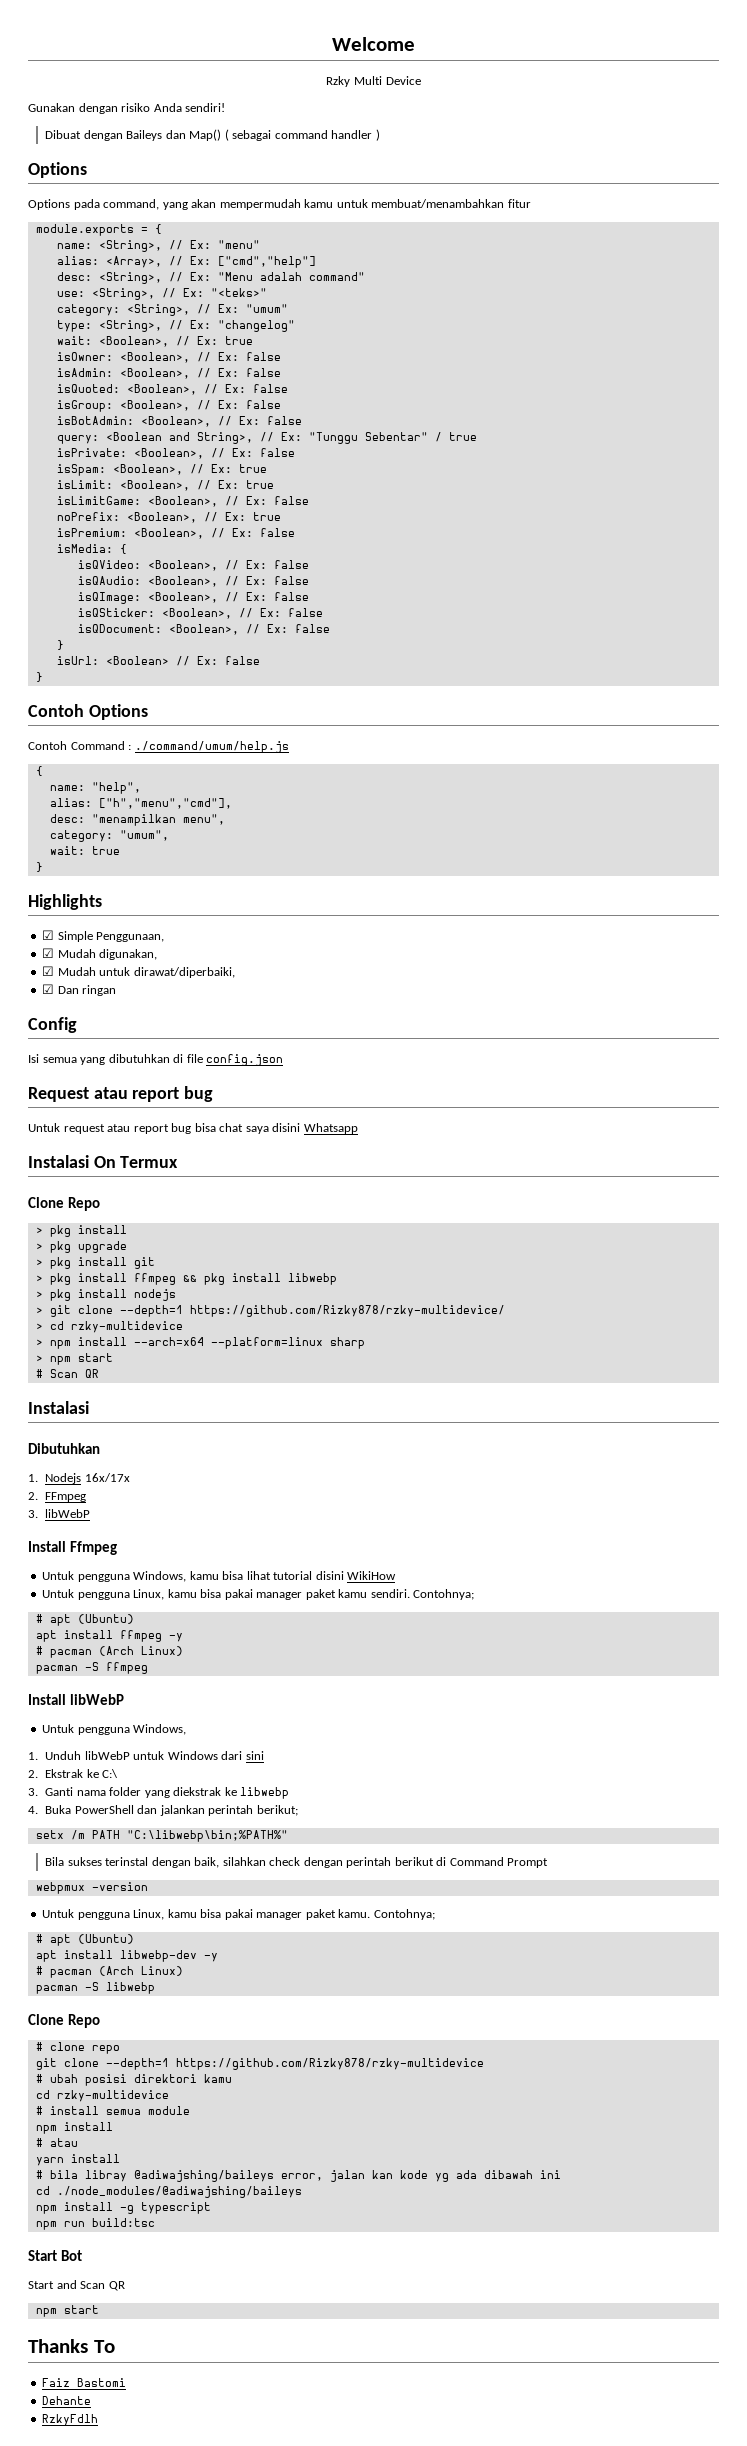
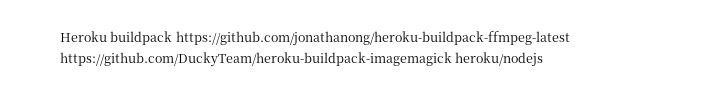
- Welcome
- Rzky Multi Device
- Gunakan dengan risiko Anda sendiri!
- Dibuat dengan Baileys dan Map() ( sebagai command handler )
- Options
- Options pada command, yang akan mempermudah kamu untuk membuat/menambahkan fitur
- module.exports = {
- name: <String>, // Ex: "menu"
- alias: <Array>, // Ex: ["cmd","help"]
- desc: <String>, // Ex: "Menu adalah command"
- use: <String>, // Ex: "<teks>"
- category: <String>, // Ex: "umum"
- type: <String>, // Ex: "changelog"
- wait: <Boolean>, // Ex: true
- isOwner: <Boolean>, // Ex: false
- isAdmin: <Boolean>, // Ex: false
- isQuoted: <Boolean>, // Ex: false
- isGroup: <Boolean>, // Ex: false
- isBotAdmin: <Boolean>, // Ex: false
- query: <Boolean and String>, // Ex: "Tunggu Sebentar" / true
- isPrivate: <Boolean>, // Ex: false
- isSpam: <Boolean>, // Ex: true
- isLimit: <Boolean>, // Ex: true
- isLimitGame: <Boolean>, // Ex: false
- noPrefix: <Boolean>, // Ex: true
- isPremium: <Boolean>, // Ex: false
- isMedia: {
- isQVideo: <Boolean>, // Ex: false
- isQAudio: <Boolean>, // Ex: false
- isQImage: <Boolean>, // Ex: false
- isQSticker: <Boolean>, // Ex: false
- isQDocument: <Boolean>, // Ex: false
- }
- isUrl: <Boolean> // Ex: false
- }
- Contoh Options
- Contoh Command : ./command/umum/help.js
- {
- name: "help",
- alias: ["h","menu","cmd"],
- desc: "menampilkan menu",
- category: "umum",
- wait: true
- }
- Highlights
- ☑ Simple Penggunaan,
- ☑ Mudah digunakan,
- ☑ Mudah untuk dirawat/diperbaiki,
- ☑ Dan ringan
- Config
- Isi semua yang dibutuhkan di file config.json
- Request atau report bug
- Untuk request atau report bug bisa chat saya disini Whatsapp
- Instalasi On Termux
- Clone Repo
- > pkg install
- > pkg upgrade
- > pkg install git
- > pkg install ffmpeg && pkg install libwebp
- > pkg install nodejs
- > git clone --depth=1 https://github.com/Rizky878/rzky-multidevice/
- > cd rzky-multidevice
- > npm install --arch=x64 --platform=linux sharp
- > npm start
- # Scan QR
- Instalasi
- Dibutuhkan
- 1. Nodejs 16x/17x
- 2. FFmpeg
- 3. libWebP
- Install Ffmpeg
- Untuk pengguna Windows, kamu bisa lihat tutorial disini WikiHow
- Untuk pengguna Linux, kamu bisa pakai manager paket kamu sendiri. Contohnya;
- # apt (Ubuntu)
- apt install ffmpeg -y
- # pacman (Arch Linux)
- pacman -S ffmpeg
- Install libWebP
- Untuk pengguna Windows,
- 1. Unduh libWebP untuk Windows dari sini
- 2. Ekstrak ke C:\
- 3. Ganti nama folder yang diekstrak ke libwebp
- 4. Buka PowerShell dan jalankan perintah berikut;
- setx /m PATH "C:\libwebp\bin;%PATH%"
- Bila sukses terinstal dengan baik, silahkan check dengan perintah berikut di Command Prompt
- webpmux -version
- Untuk pengguna Linux, kamu bisa pakai manager paket kamu. Contohnya;
- # apt (Ubuntu)
- apt install libwebp-dev -y
- # pacman (Arch Linux)
- pacman -S libwebp
- Clone Repo
- # clone repo
- git clone --depth=1 https://github.com/Rizky878/rzky-multidevice
- # ubah posisi direktori kamu
- cd rzky-multidevice
- # install semua module
- npm install
- # atau
- yarn install
- # bila libray @adiwajshing/baileys error, jalan kan kode yg ada dibawah ini
- cd ./node_modules/@adiwajshing/baileys
- npm install -g typescript
- npm run build:tsc
- Start Bot
- Start and Scan QR
- npm start
- Thanks To
- Faiz Bastomi
- Dehante
- RzkyFdlh
+ Heroku buildpack https://github.com/jonathanong/heroku-buildpack-ffmpeg-latest https://github.com/DuckyTeam/heroku-buildpack-imagemagick heroku/nodejs

